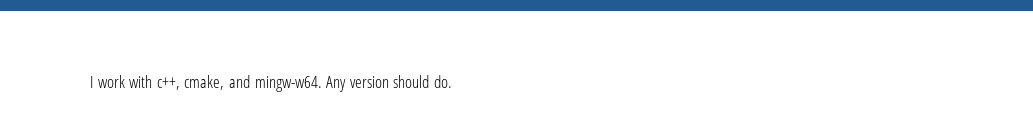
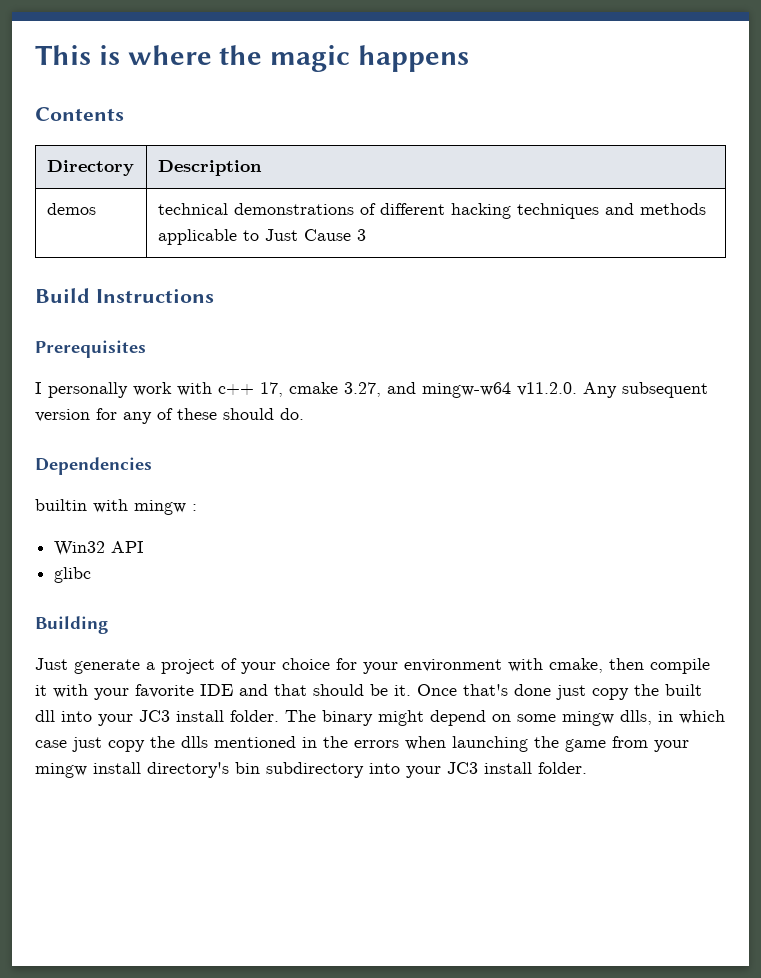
- I work with c++, cmake, and mingw-w64. Any version should do.
+ This is where the magic happens
+ Contents
+ Directory | Description
+ demos | technical demonstrations of different hacking techniques and methods applicable to Just Cause 3
+ Build Instructions
+ Prerequisites
+ I personally work with c++ 17, cmake 3.27, and mingw-w64 v11.2.0. Any subsequent version for any of these should do.
+ Dependencies
+ builtin with mingw :
+ Win32 API
+ glibc
+ Building
+ Just generate a project of your choice for your environment with cmake, then compile it with your favorite IDE and that should be it. Once that's done just copy the built dll into your JC3 install folder. The binary might depend on some mingw dlls, in which case just copy the dlls mentioned in the errors when launching the game from your mingw install directory's bin subdirectory into your JC3 install folder.

